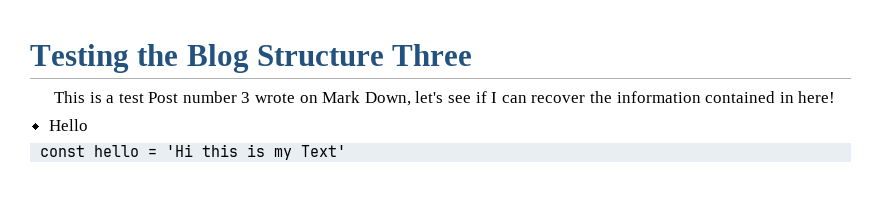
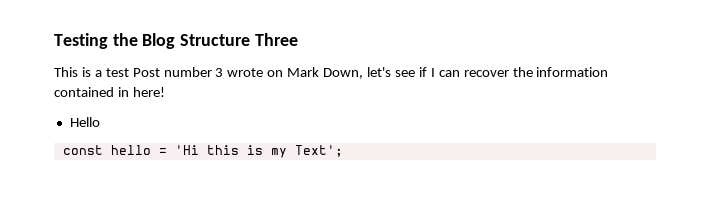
- const hello = 'Hi this is my Text'
+ const hello = 'Hi this is my Text';

